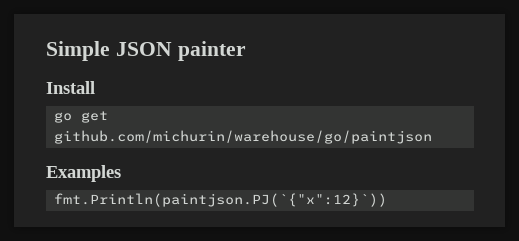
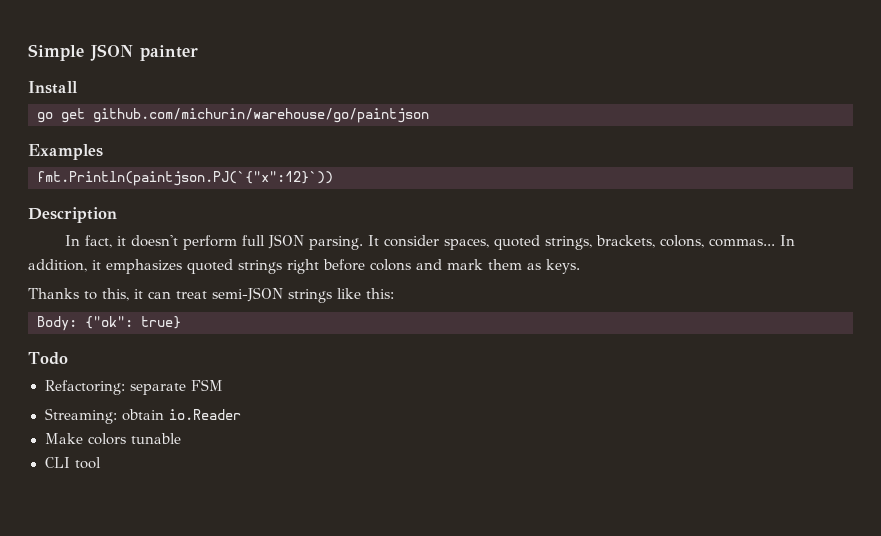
+ Description
+ In fact, it doesn't perform full JSON parsing. It consider spaces, quoted strings, brackets, colons, commas... In addition, it emphasizes quoted strings right before colons and mark them as keys.
+ Thanks to this, it can treat semi-JSON strings like this:
+ Body: {"ok": true}
+ Todo
+ Refactoring: separate FSM
+ Streaming: obtain io.Reader
+ Make colors tunable
+ CLI tool

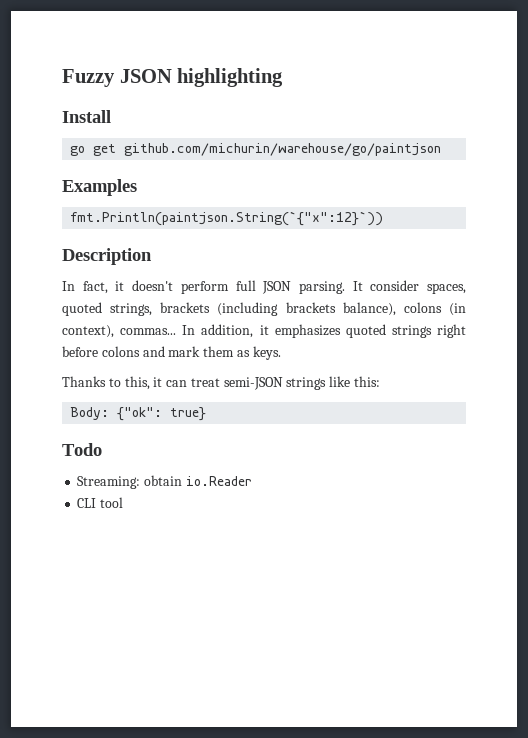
- Simple JSON painter
+ Fuzzy JSON highlighting
- fmt.Println(paintjson.PJ(`{"x":12}`))
+ fmt.Println(paintjson.String(`{"x":12}`))
- It consider spaces, quoted strings, brackets, colons, commas...
+ It consider spaces, quoted strings, brackets (including brackets balance), colons (in context), commas...
- Refactoring: separate FSM
- Make colors tunable

